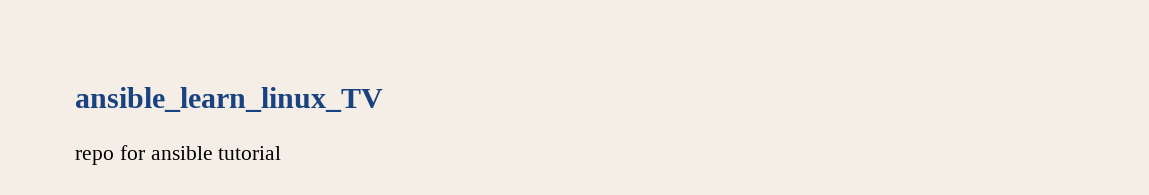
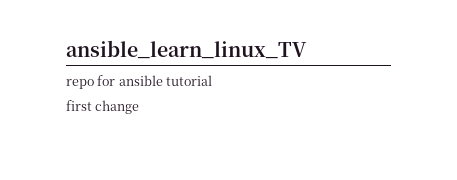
+ first change

